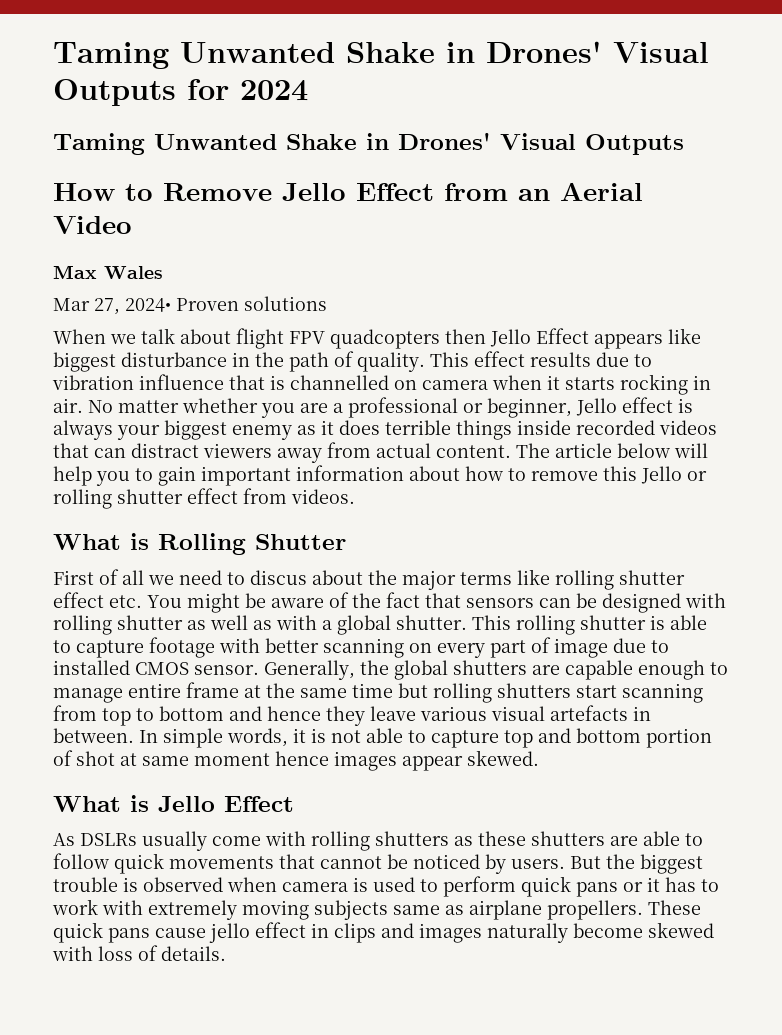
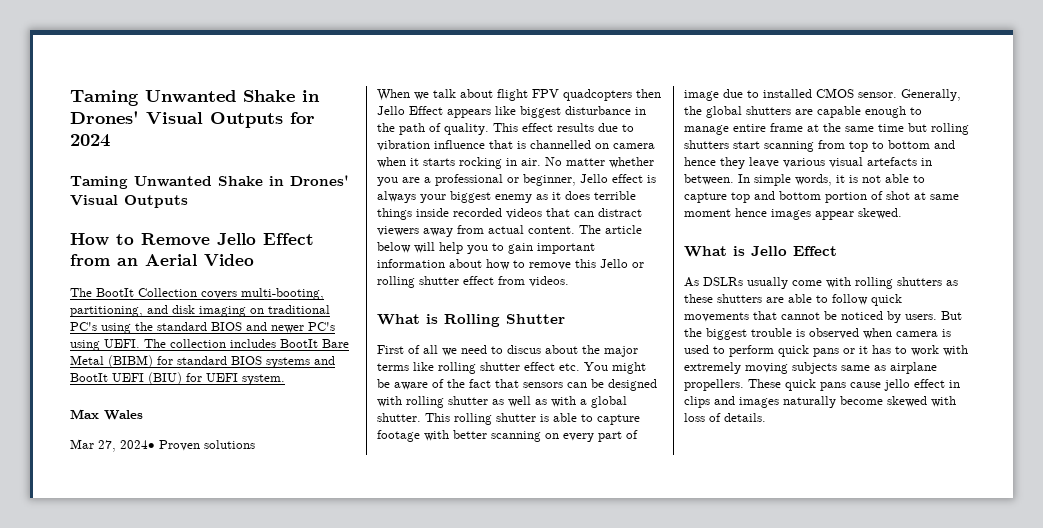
+ The BootIt Collection covers multi-booting, partitioning, and disk imaging on traditional PC's using the standard BIOS and newer PC's using UEFI. The collection includes BootIt Bare Metal (BIBM) for standard BIOS systems and BootIt UEFI (BIU) for UEFI system.

